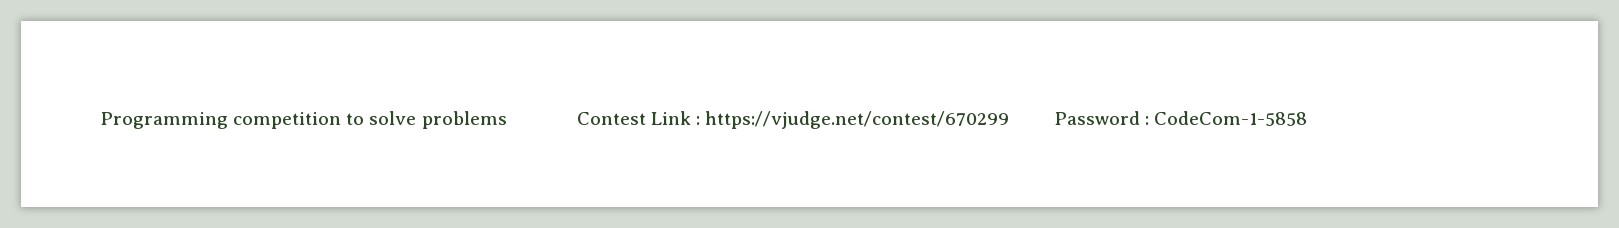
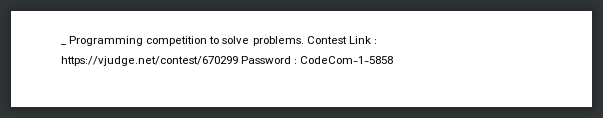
- Programming competition to solve problems Contest Link : https://vjudge.net/contest/670299 Password : CodeCom-1-5858
+ _ Programming competition to solve problems. Contest Link : https://vjudge.net/contest/670299 Password : CodeCom-1-5858

